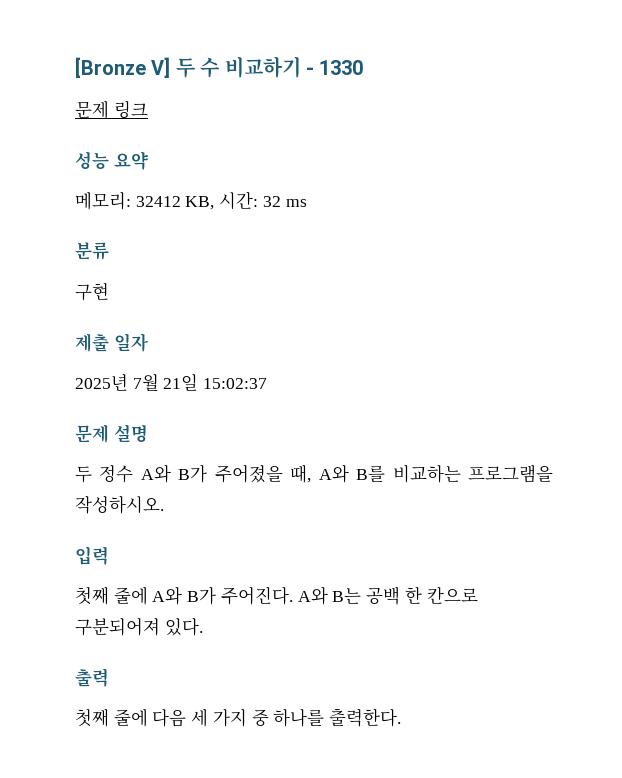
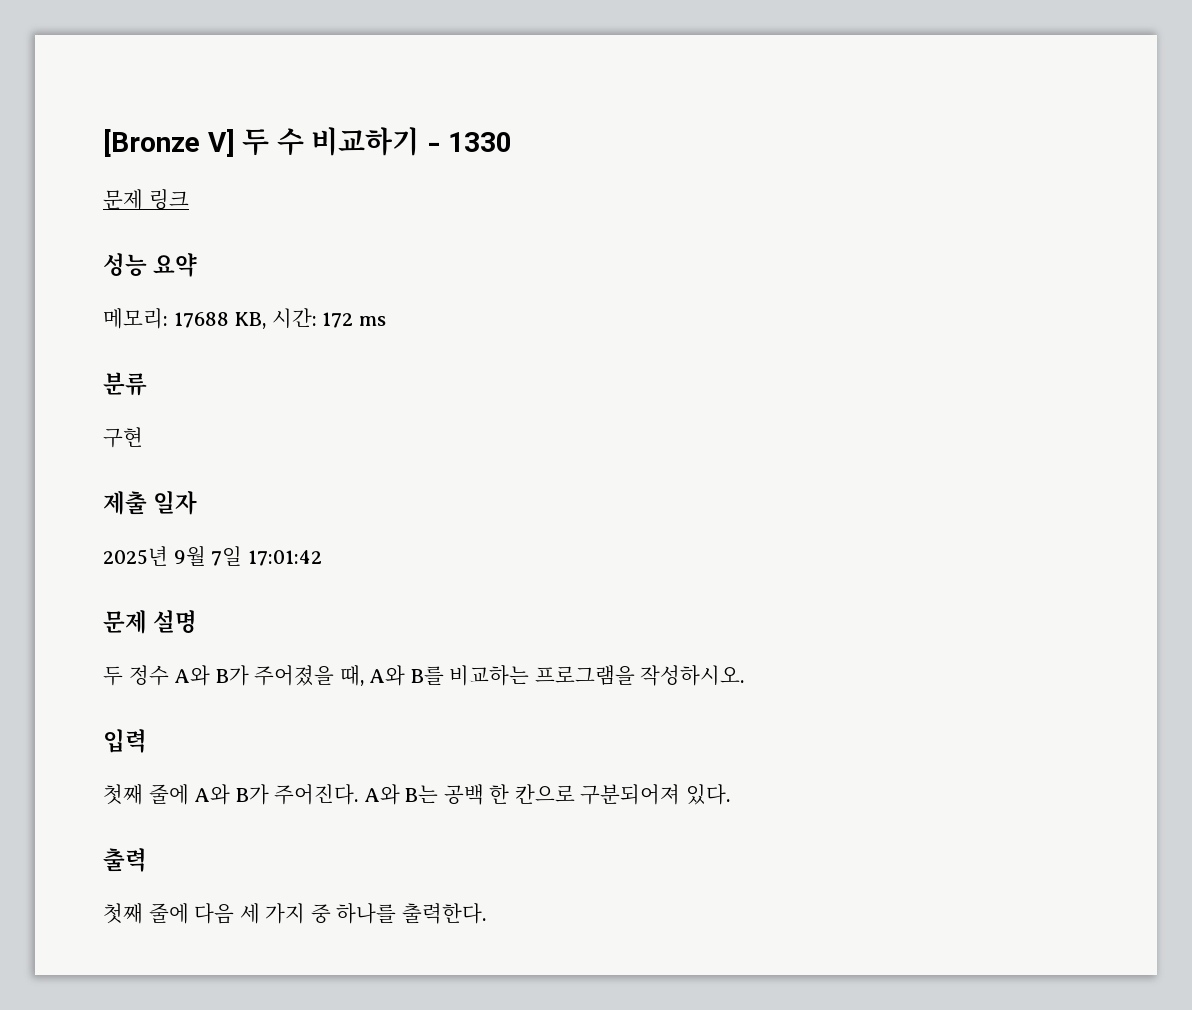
- 메모리: 32412 KB, 시간: 32 ms
+ 메모리: 17688 KB, 시간: 172 ms
- 2025년 7월 21일 15:02:37
+ 2025년 9월 7일 17:01:42

